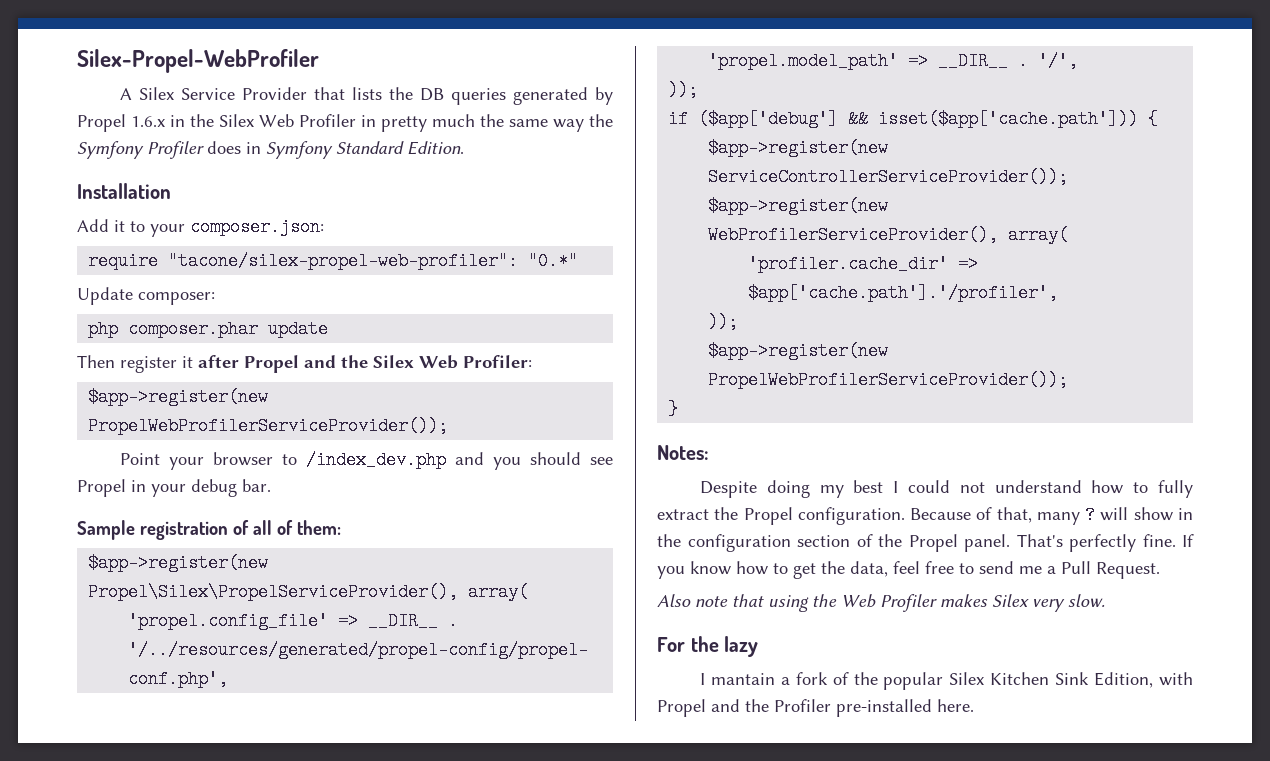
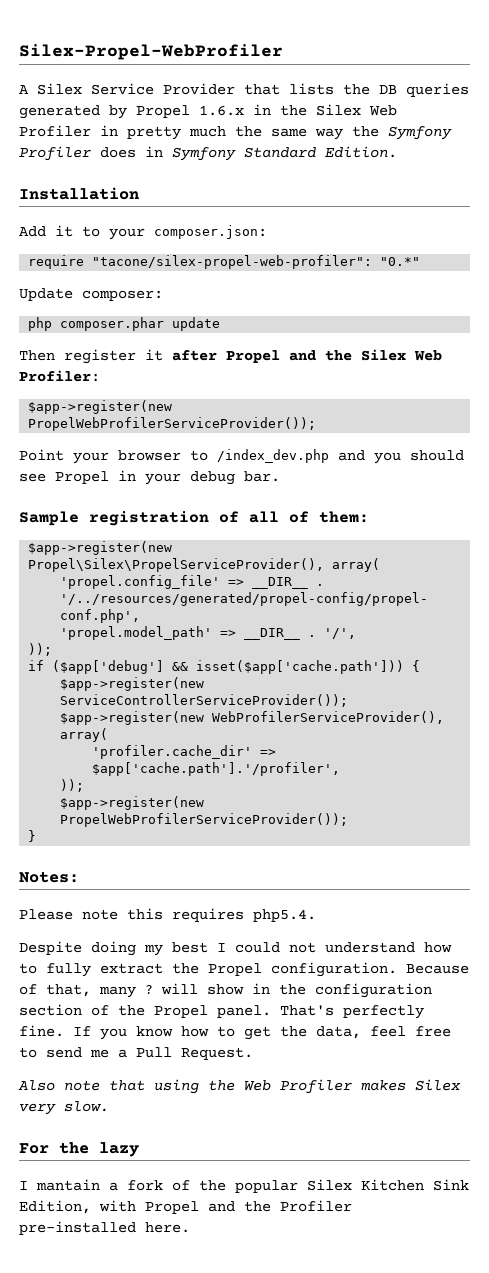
+ Please note this requires php5.4.

